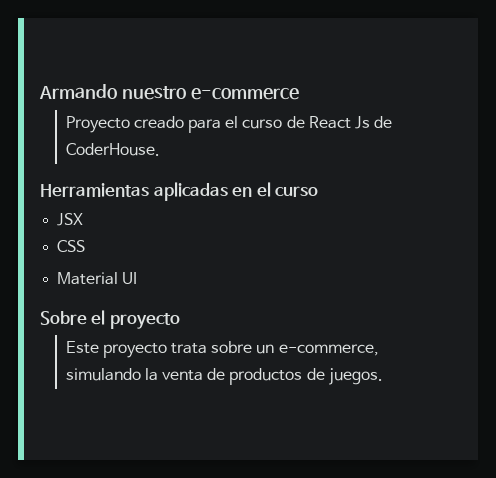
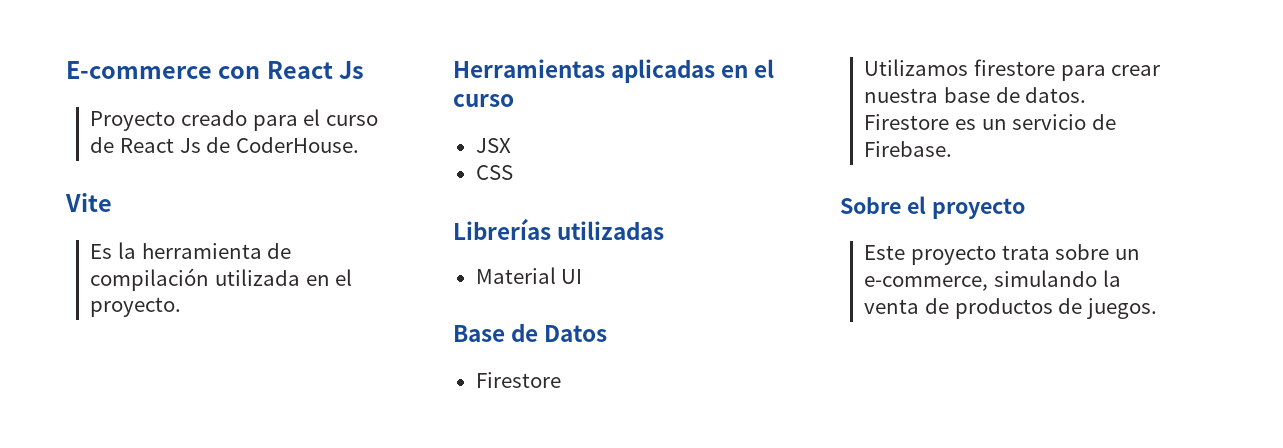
- Armando nuestro e-commerce
+ E-commerce con React Js
+ Vite
+ Es la herramienta de compilación utilizada en el proyecto.
+ Librerías utilizadas
+ Base de Datos
+ Firestore
+ Utilizamos firestore para crear nuestra base de datos. Firestore es un servicio de Firebase.

